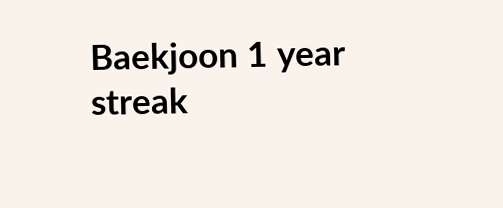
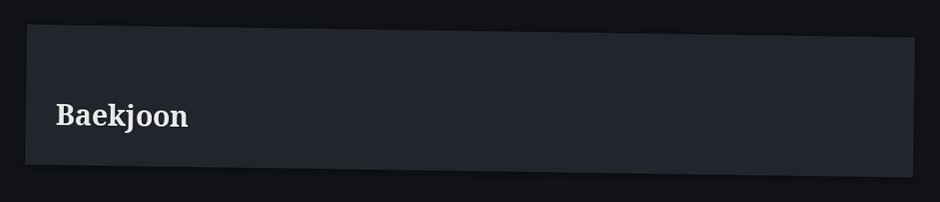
- Baekjoon 1 year streak
+ Baekjoon

